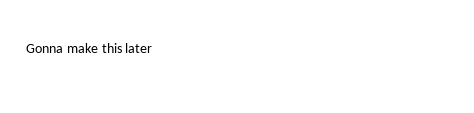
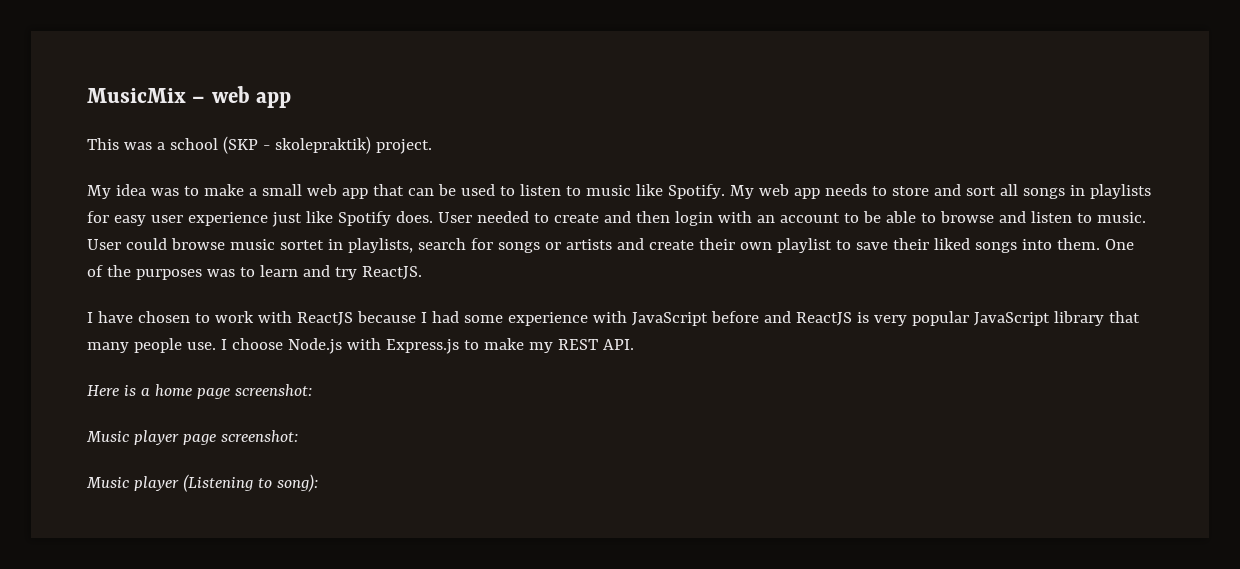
- Gonna make this later
+ MusicMix – web app
+ This was a school (SKP - skolepraktik) project.
+ My idea was to make a small web app that can be used to listen to music like Spotify. My web app needs to store and sort all songs in playlists for easy user experience just like Spotify does. User needed to create and then login with an account to be able to browse and listen to music. User could browse music sortet in playlists, search for songs or artists and create their own playlist to save their liked songs into them. One of the purposes was to learn and try ReactJS.
+ I have chosen to work with ReactJS because I had some experience with JavaScript before and ReactJS is very popular JavaScript library that many people use. I choose Node.js with Express.js to make my REST API.
+ Here is a home page screenshot:
+ Music player page screenshot:
+ Music player (Listening to song):

